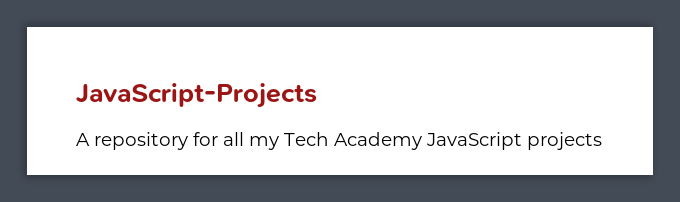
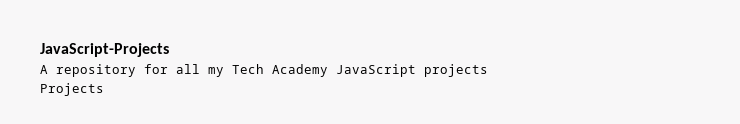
+ Projects

